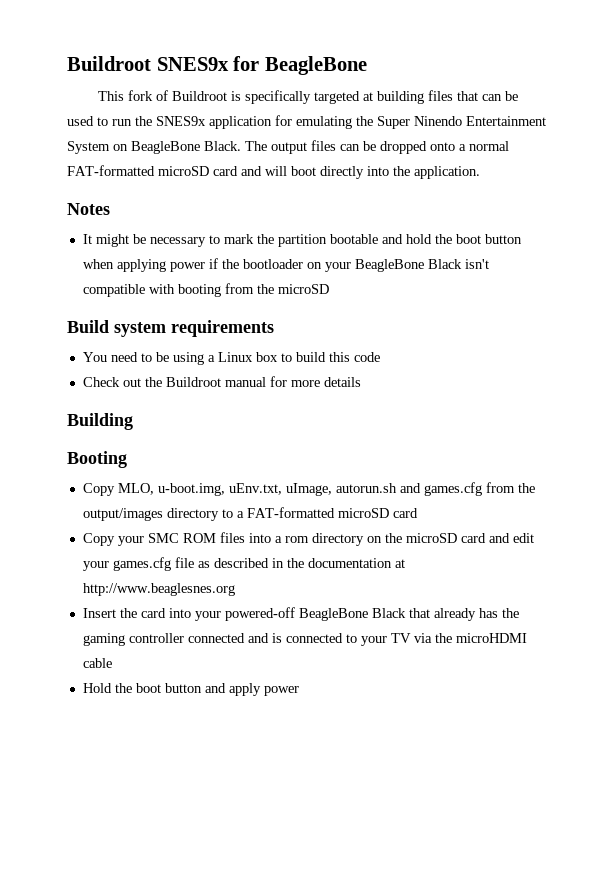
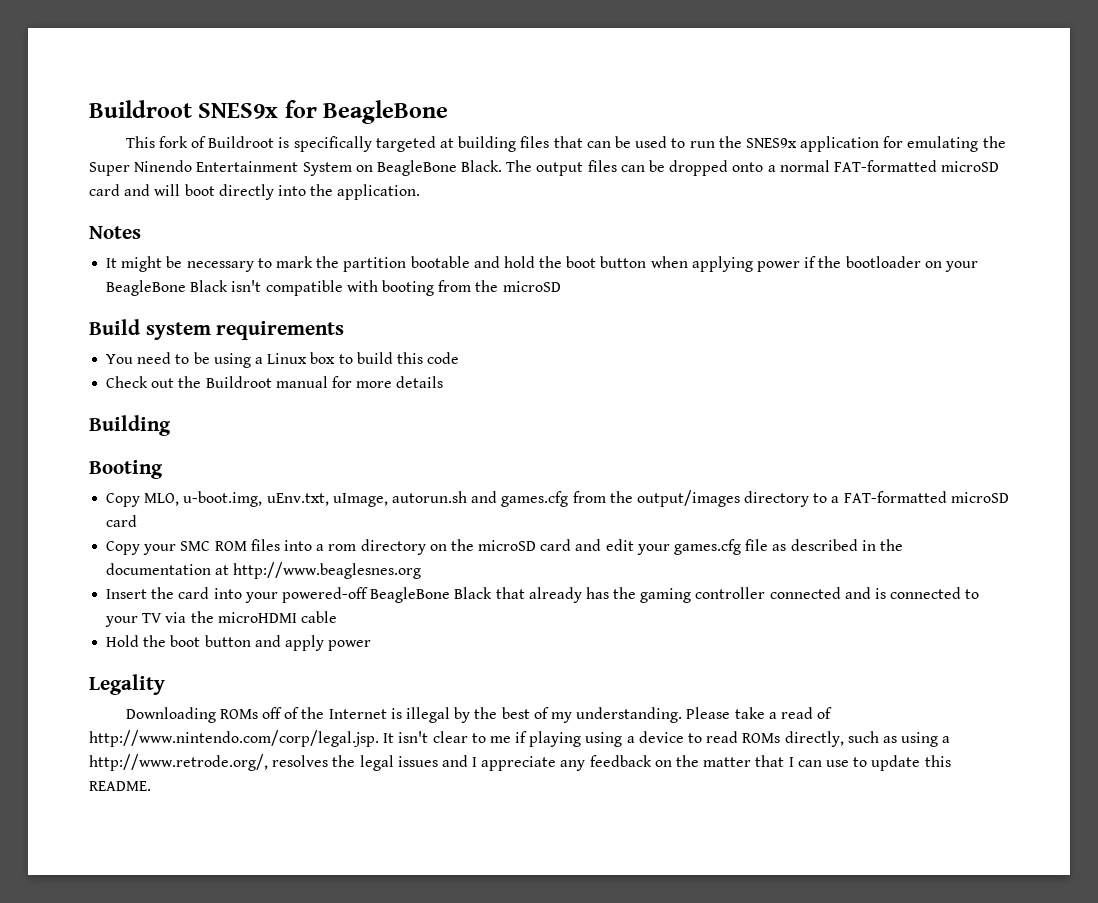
+ Legality
+ Downloading ROMs off of the Internet is illegal by the best of my understanding. Please take a read of http://www.nintendo.com/corp/legal.jsp. It isn't clear to me if playing using a device to read ROMs directly, such as using a http://www.retrode.org/, resolves the legal issues and I appreciate any feedback on the matter that I can use to update this README.

